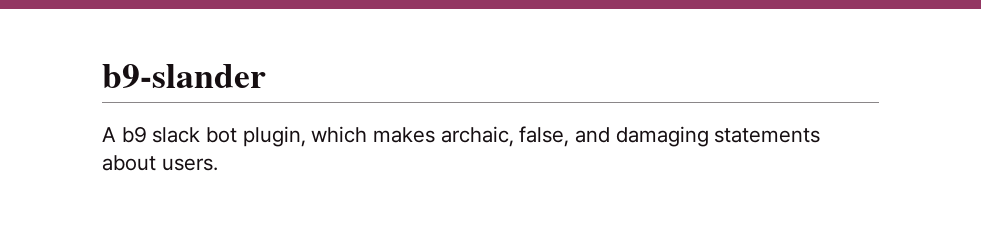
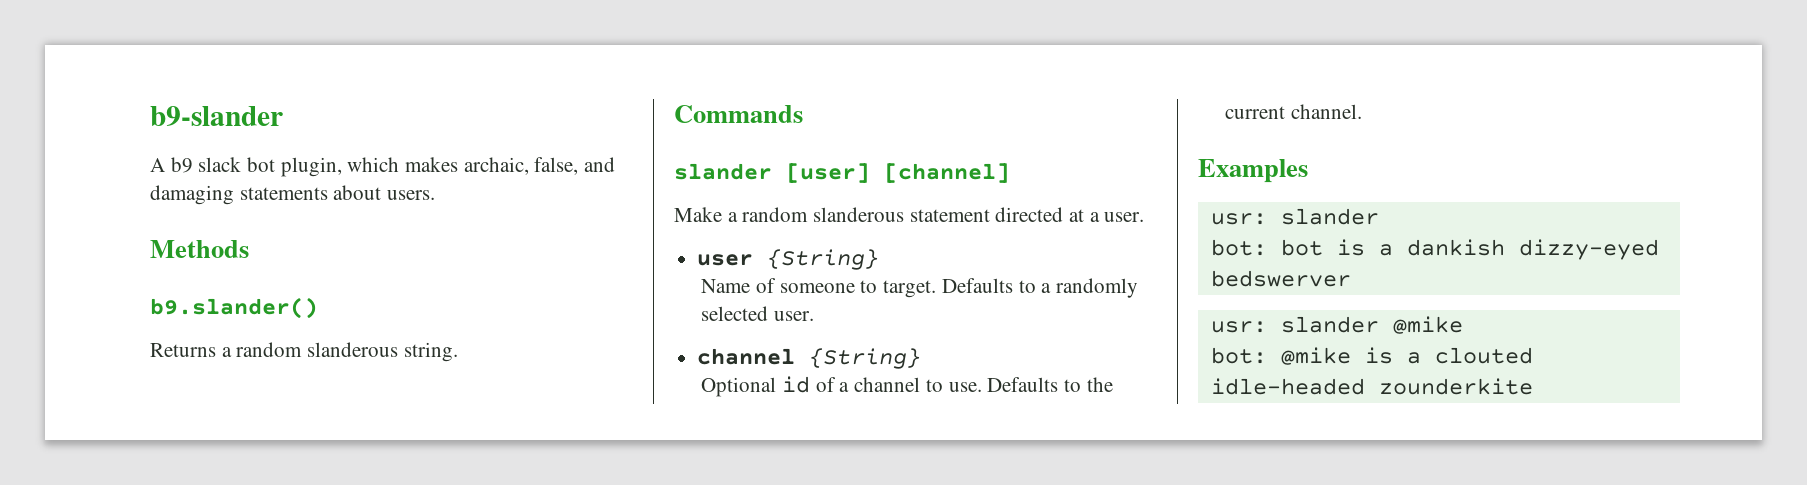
+ Methods
+ b9.slander()
+ Returns a random slanderous string.
+ Commands
+ slander [user] [channel]
+ Make a random slanderous statement directed at a user.
+ user {String}
+ Name of someone to target. Defaults to a randomly selected user.
+ channel {String}
+ Optional id of a channel to use. Defaults to the current channel.
+ Examples
+ usr: slander
+ bot: bot is a dankish dizzy-eyed bedswerver
+ usr: slander @mike
+ bot: @mike is a clouted idle-headed zounderkite

